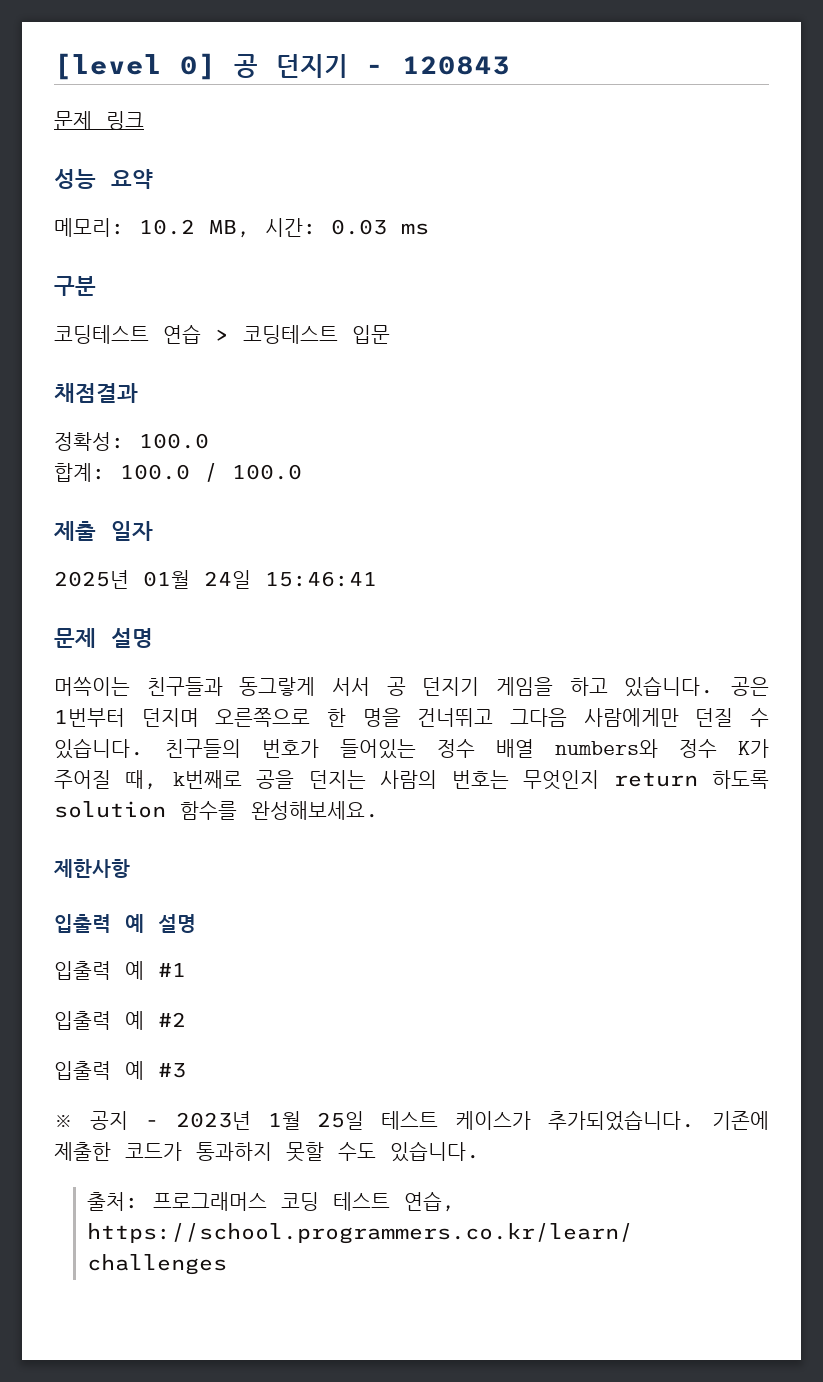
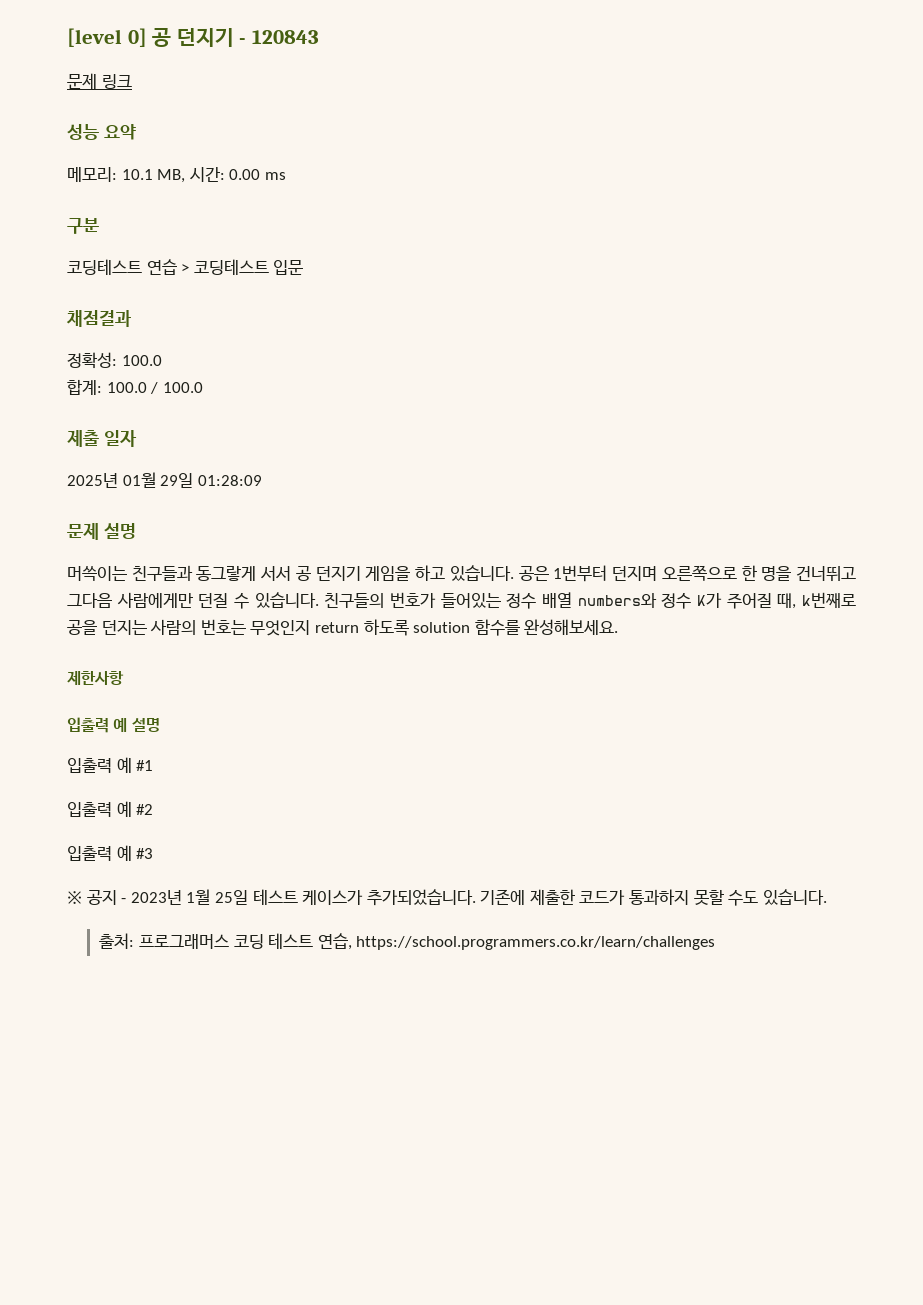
- 메모리: 10.2 MB, 시간: 0.03 ms
+ 메모리: 10.1 MB, 시간: 0.00 ms
- 2025년 01월 24일 15:46:41
+ 2025년 01월 29일 01:28:09

